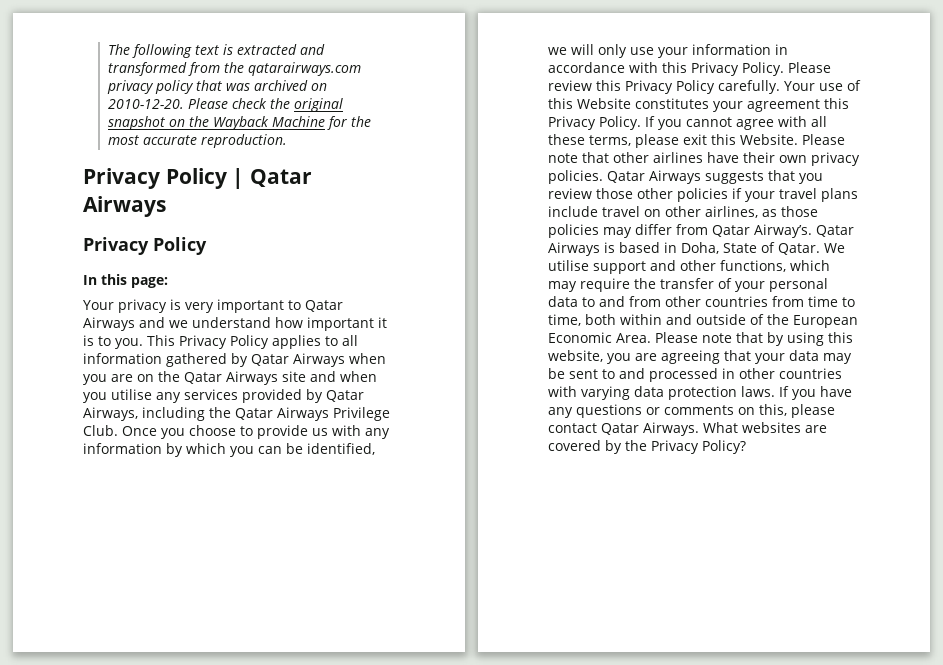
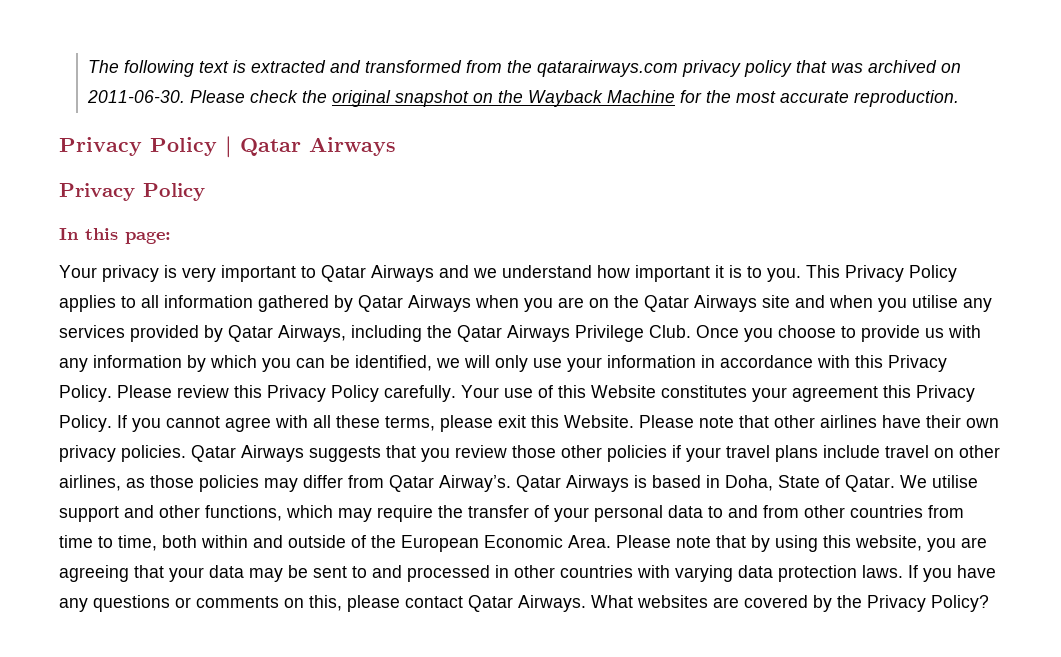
- The following text is extracted and transformed from the qatarairways.com privacy policy that was archived on 2010-12-20.
+ The following text is extracted and transformed from the qatarairways.com privacy policy that was archived on 2011-06-30.

